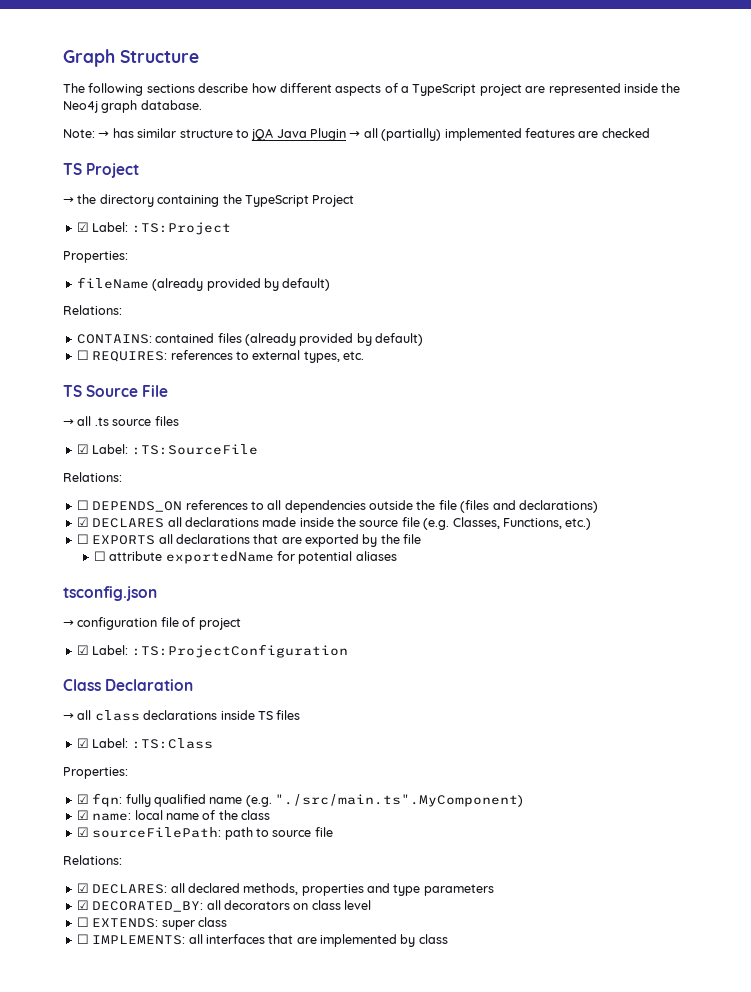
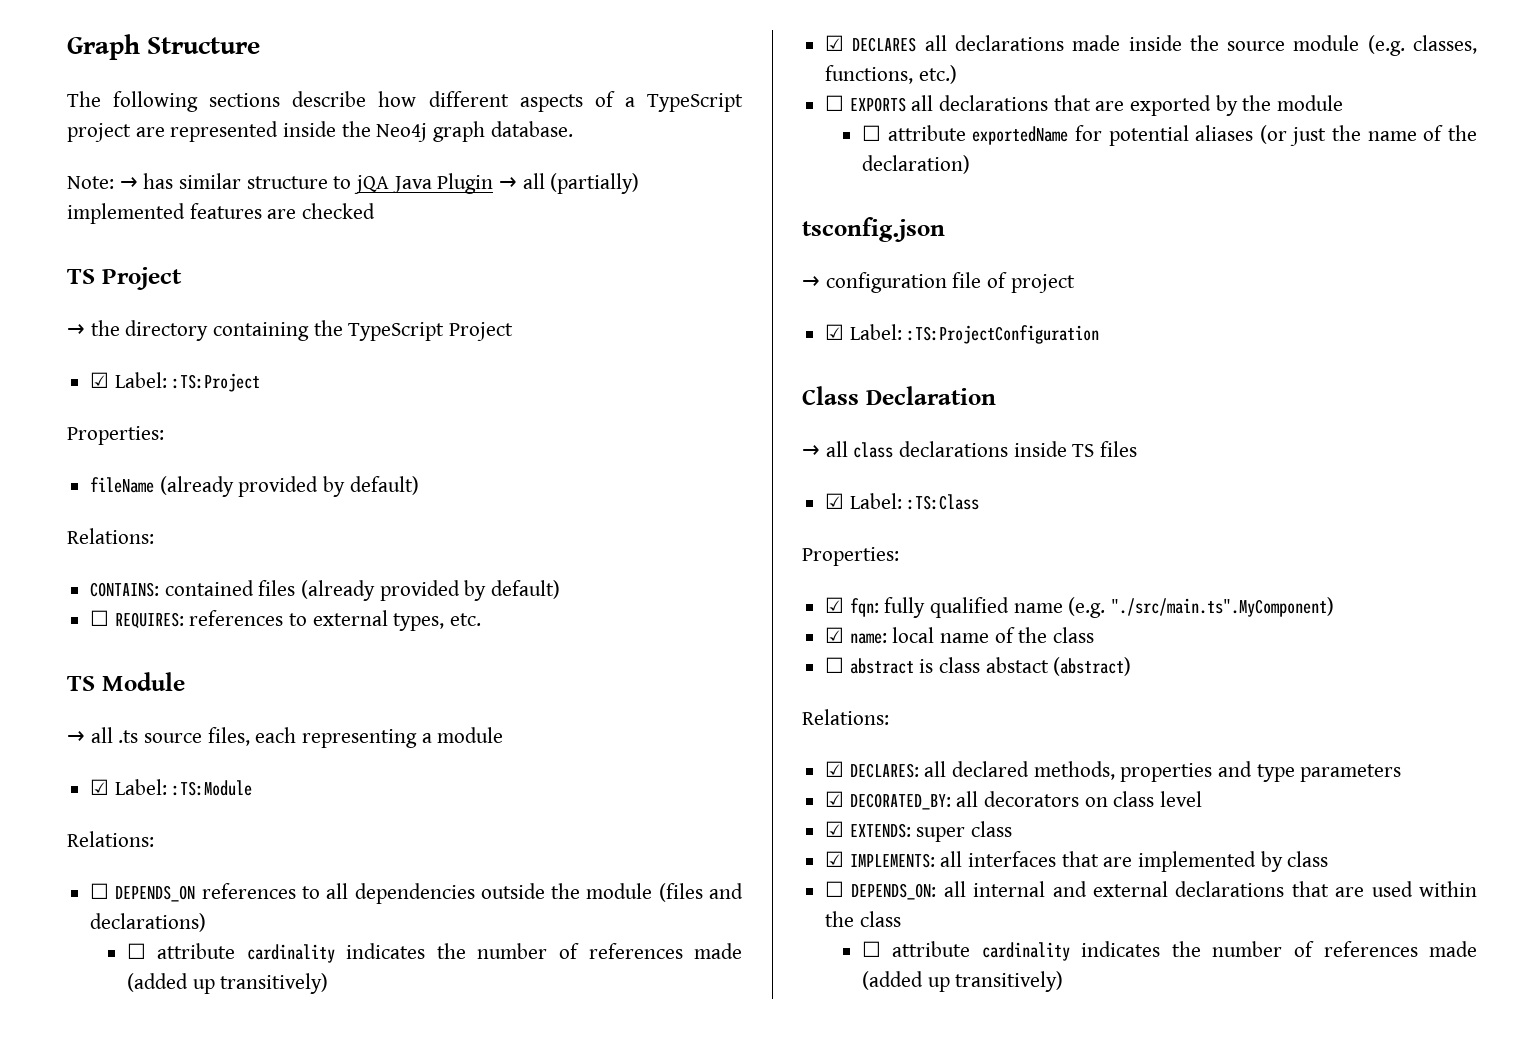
- TS Source File
+ TS Module
- → all .ts source files
- ☑ Label: :TS:SourceFile
+ → all .ts source files, each representing a module
+ ☑ Label: :TS:Module
- ☐ DEPENDS_ON references to all dependencies outside the file (files and declarations)
+ ☐ DEPENDS_ON references to all dependencies outside the module (files and declarations)
+ ☐ attribute cardinality indicates the number of references made (added up transitively)
- ☑ DECLARES all declarations made inside the source file (e.g. Classes, Functions, etc.)
+ ☑ DECLARES all declarations made inside the source module (e.g. classes, functions, etc.)
- ☐ EXPORTS all declarations that are exported by the file
+ ☐ EXPORTS all declarations that are exported by the module
- ☐ attribute exportedName for potential aliases
+ ☐ attribute exportedName for potential aliases (or just the name of the declaration)
- ☑ sourceFilePath: path to source file
+ ☐ abstract is class abstact (abstract)
- ☐ EXTENDS: super class
+ ☑ EXTENDS: super class
- ☐ IMPLEMENTS: all interfaces that are implemented by class
+ ☑ IMPLEMENTS: all interfaces that are implemented by class
+ ☐ DEPENDS_ON: all internal and external declarations that are used within the class
+ ☐ attribute cardinality indicates the number of references made (added up transitively)

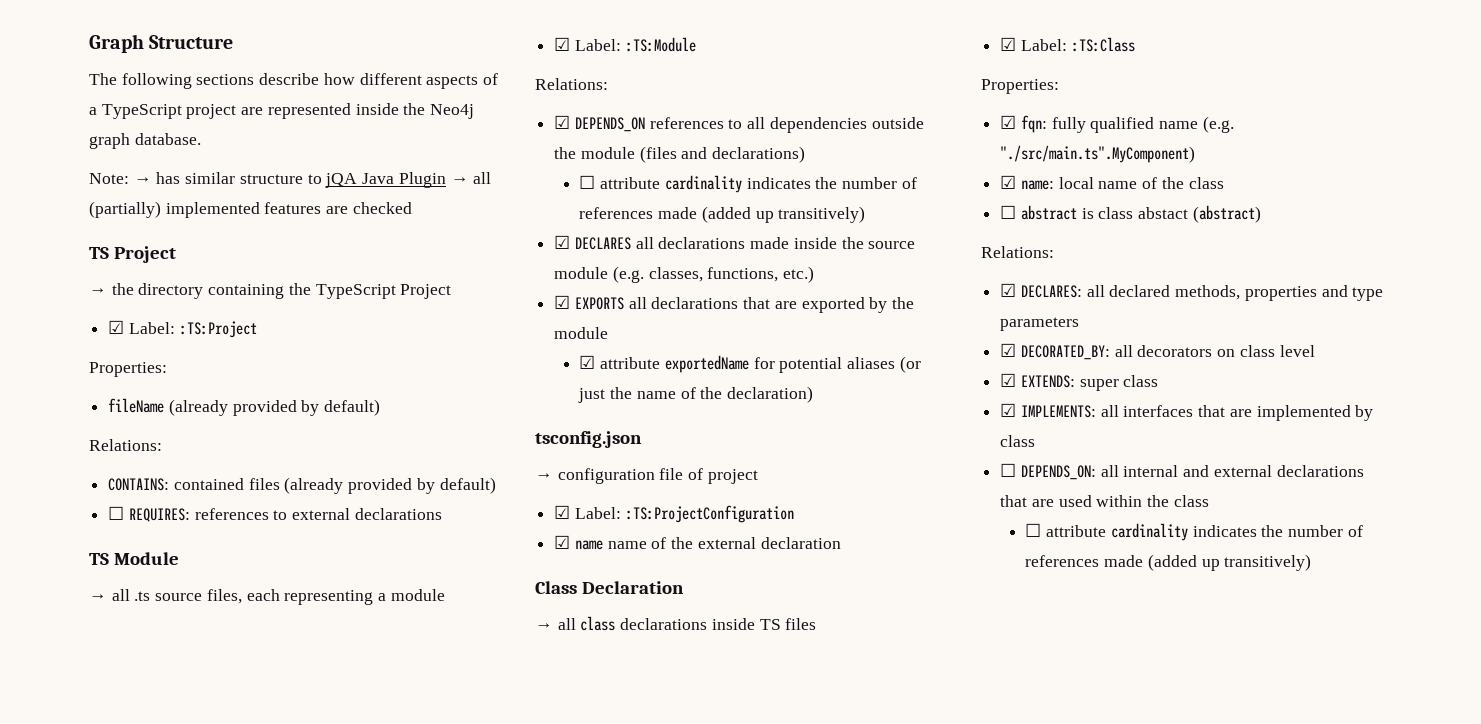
- ☐ REQUIRES: references to external types, etc.
+ ☐ REQUIRES: references to external declarations
- ☐ DEPENDS_ON references to all dependencies outside the module (files and declarations)
+ ☑ DEPENDS_ON references to all dependencies outside the module (files and declarations)
- ☐ EXPORTS all declarations that are exported by the module
+ ☑ EXPORTS all declarations that are exported by the module
- ☐ attribute exportedName for potential aliases (or just the name of the declaration)
+ ☑ attribute exportedName for potential aliases (or just the name of the declaration)
+ ☑ name name of the external declaration

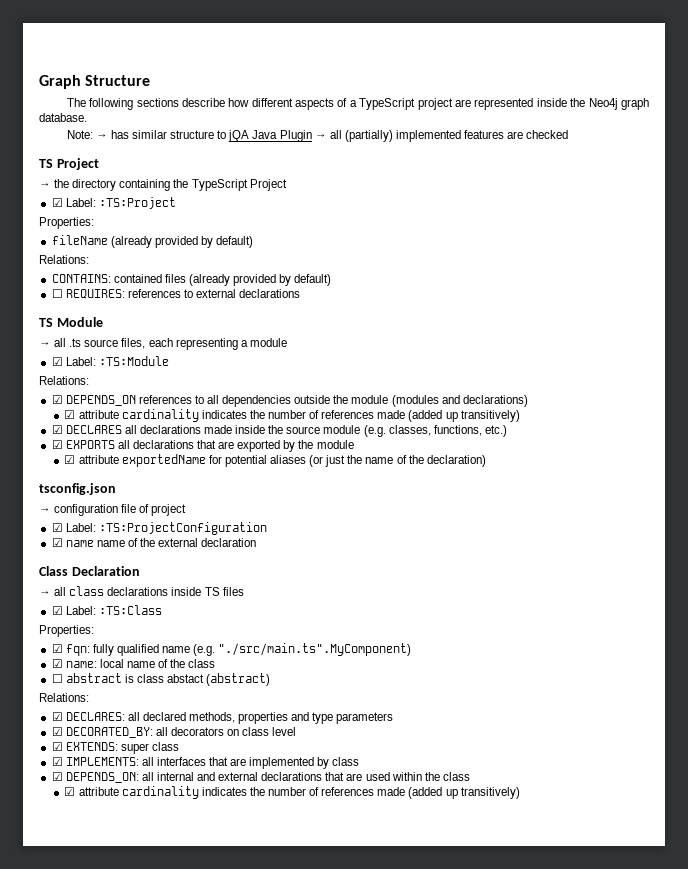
- ☑ DEPENDS_ON references to all dependencies outside the module (files and declarations)
- ☐ attribute cardinality indicates the number of references made (added up transitively)
+ ☑ DEPENDS_ON references to all dependencies outside the module (modules and declarations)
+ ☑ attribute cardinality indicates the number of references made (added up transitively)
- ☐ DEPENDS_ON: all internal and external declarations that are used within the class
- ☐ attribute cardinality indicates the number of references made (added up transitively)
+ ☑ DEPENDS_ON: all internal and external declarations that are used within the class
+ ☑ attribute cardinality indicates the number of references made (added up transitively)

